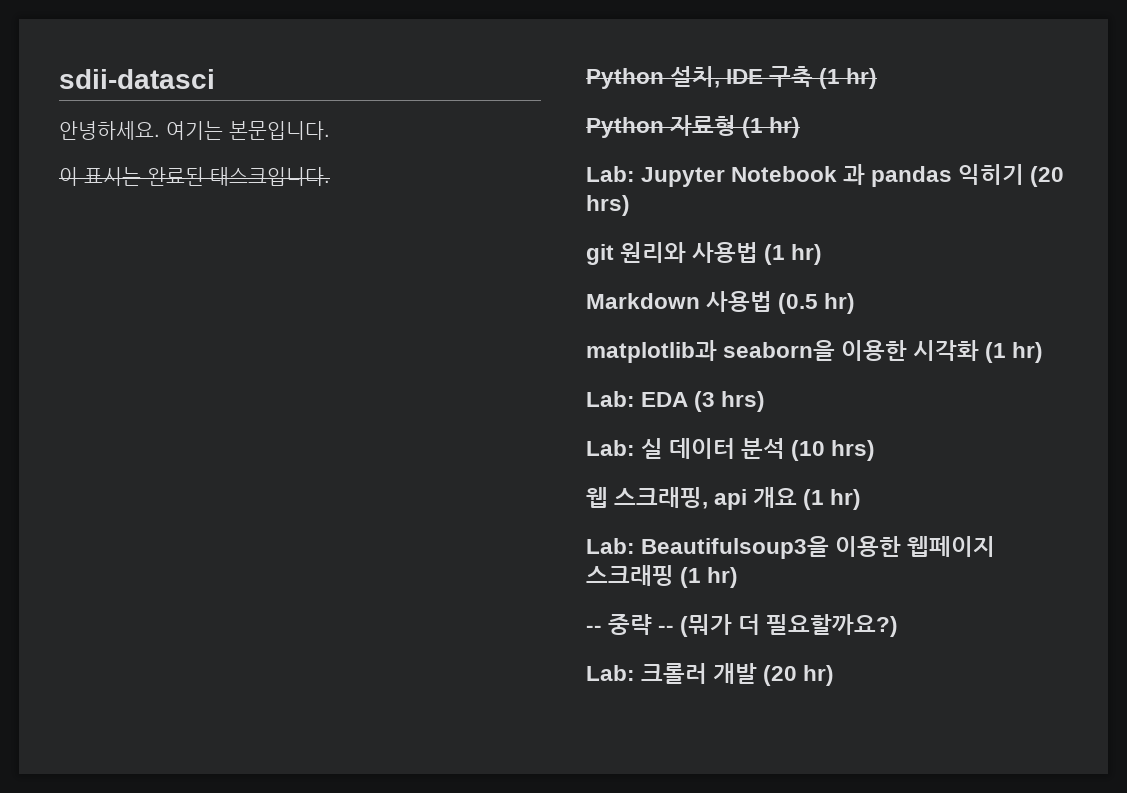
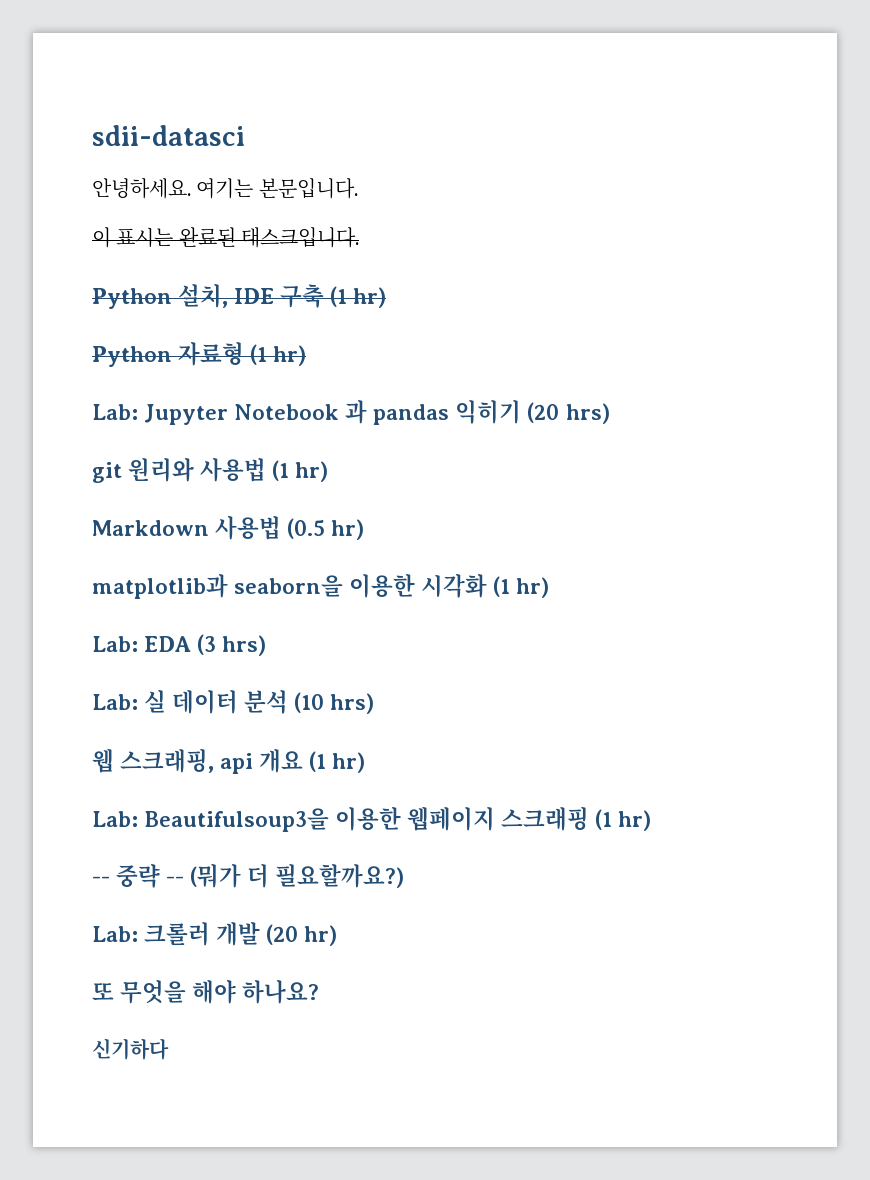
+ 또 무엇을 해야 하나요?
+ 신기하다

